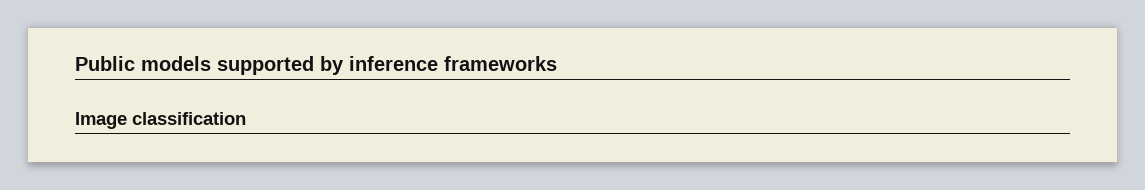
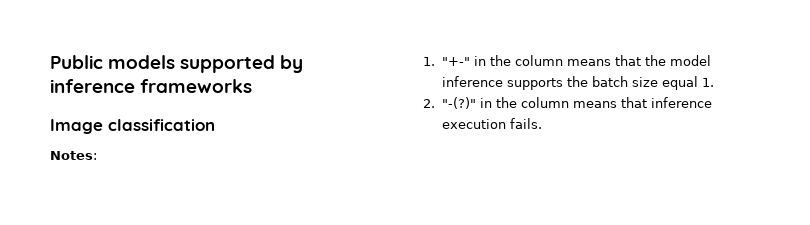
+ Notes:
+ 1. "+-" in the column means that the model inference supports the batch size equal 1.
+ 2. "-(?)" in the column means that inference execution fails.

